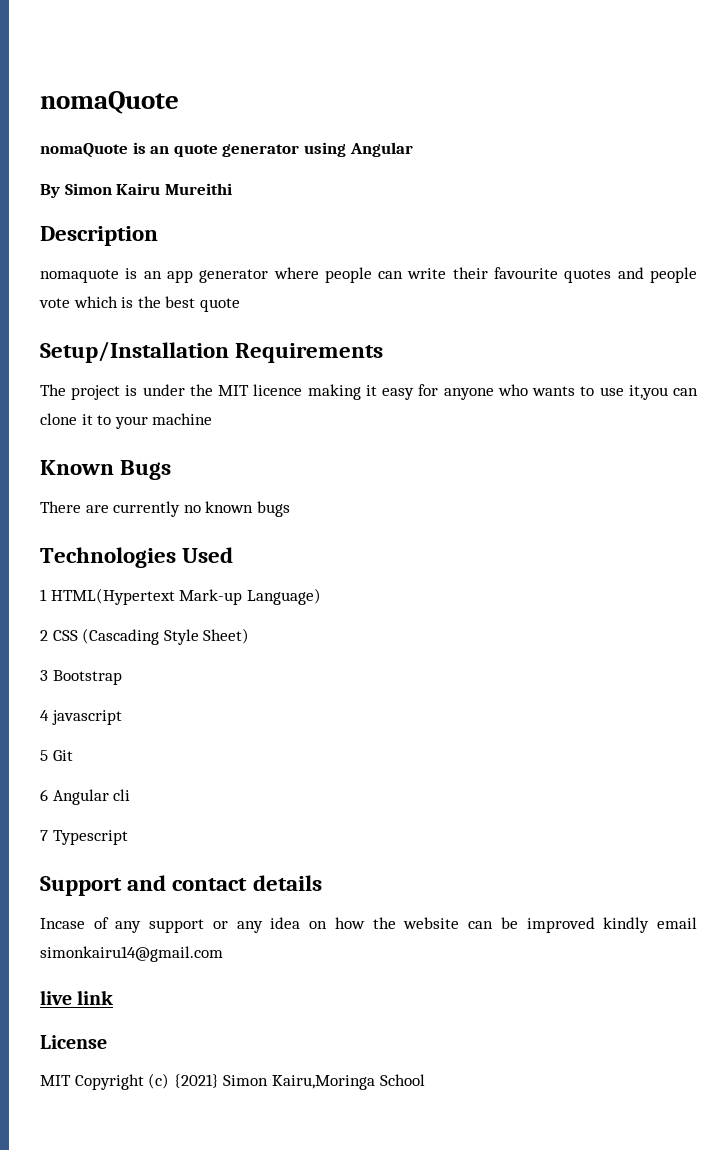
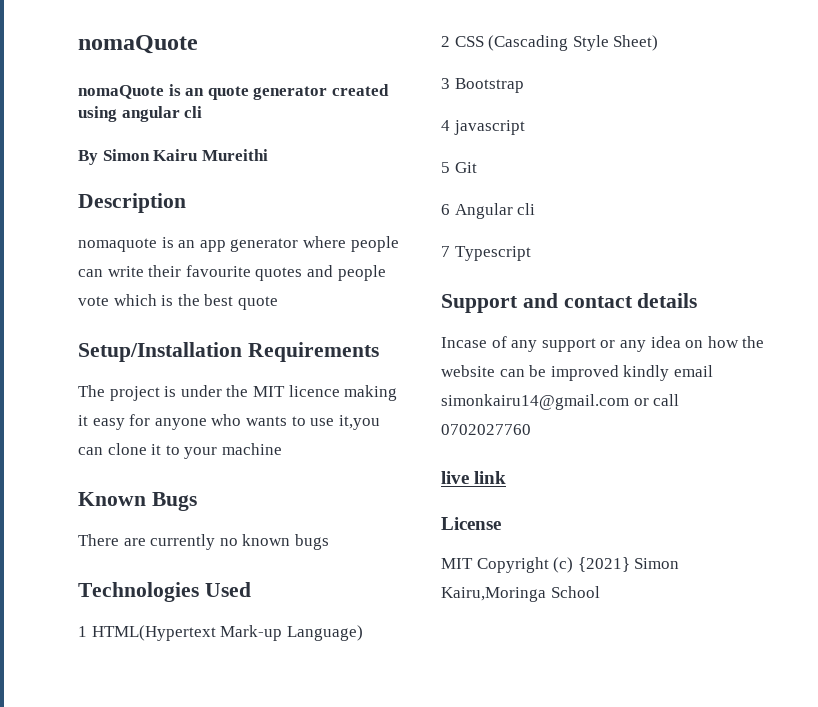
- nomaQuote is an quote generator using Angular
+ nomaQuote is an quote generator created using angular cli
- Incase of any support or any idea on how the website can be improved kindly email simonkairu14@gmail.com
+ Incase of any support or any idea on how the website can be improved kindly email simonkairu14@gmail.com or call 0702027760

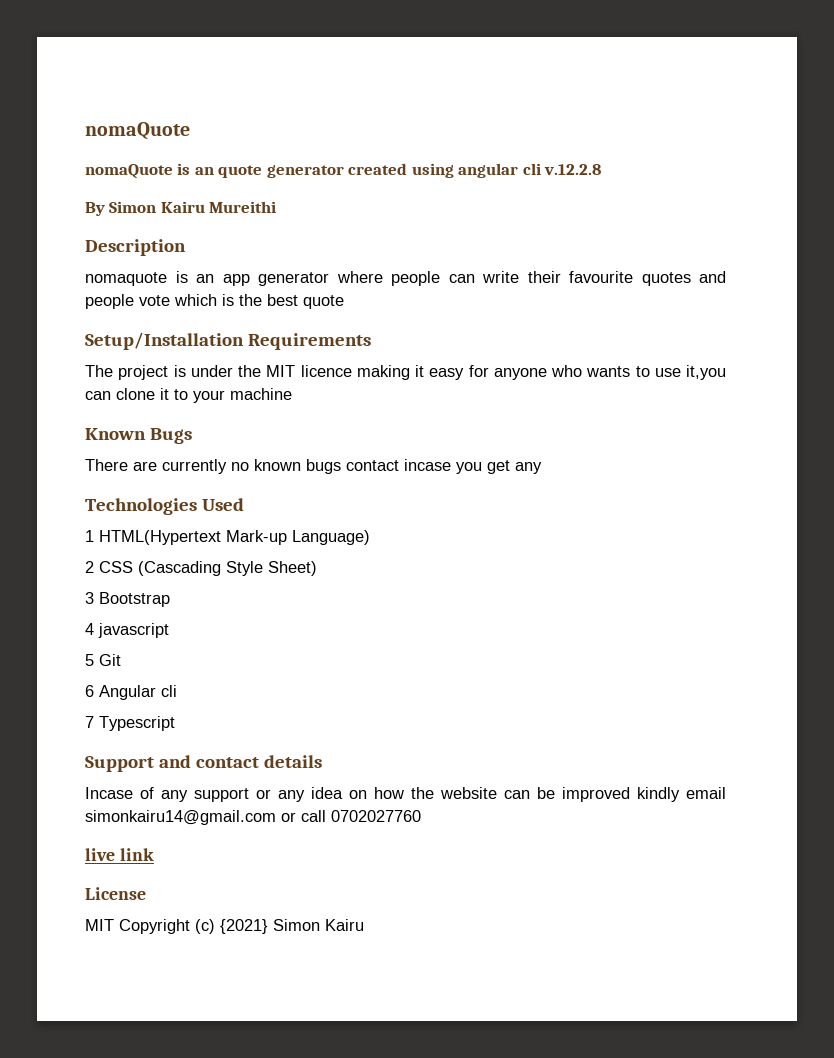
- nomaQuote is an quote generator created using angular cli
+ nomaQuote is an quote generator created using angular cli v.12.2.8
- There are currently no known bugs
+ There are currently no known bugs contact incase you get any
- MIT Copyright (c) {2021} Simon Kairu,Moringa School
+ MIT Copyright (c) {2021} Simon Kairu

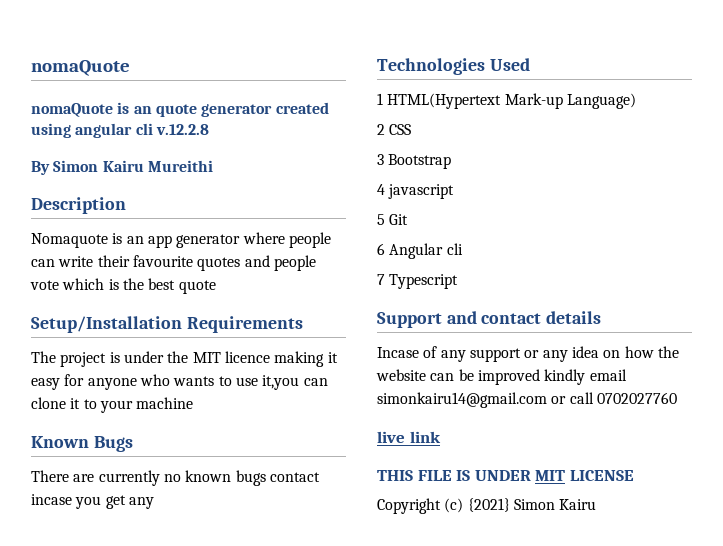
- nomaquote is an app generator where people can write their favourite quotes and people vote which is the best quote
+ Nomaquote is an app generator where people can write their favourite quotes and people vote which is the best quote
- 2 CSS (Cascading Style Sheet)
+ 2 CSS
- License
- MIT Copyright (c) {2021} Simon Kairu
+ THIS FILE IS UNDER MIT LICENSE
+ Copyright (c) {2021} Simon Kairu

